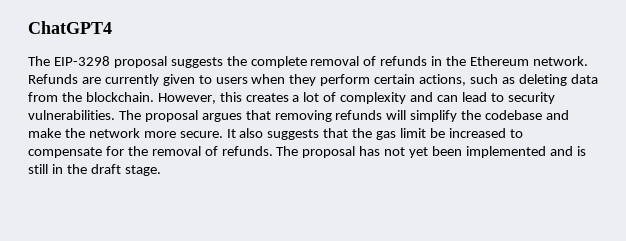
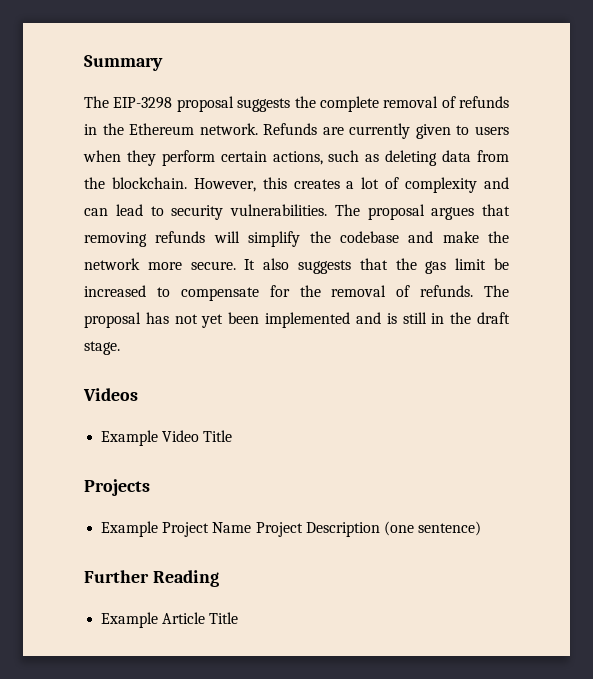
- ChatGPT4
+ Summary
+ Videos
+ Example Video Title
+ Projects
+ Example Project Name Project Description (one sentence)
+ Further Reading
+ Example Article Title

